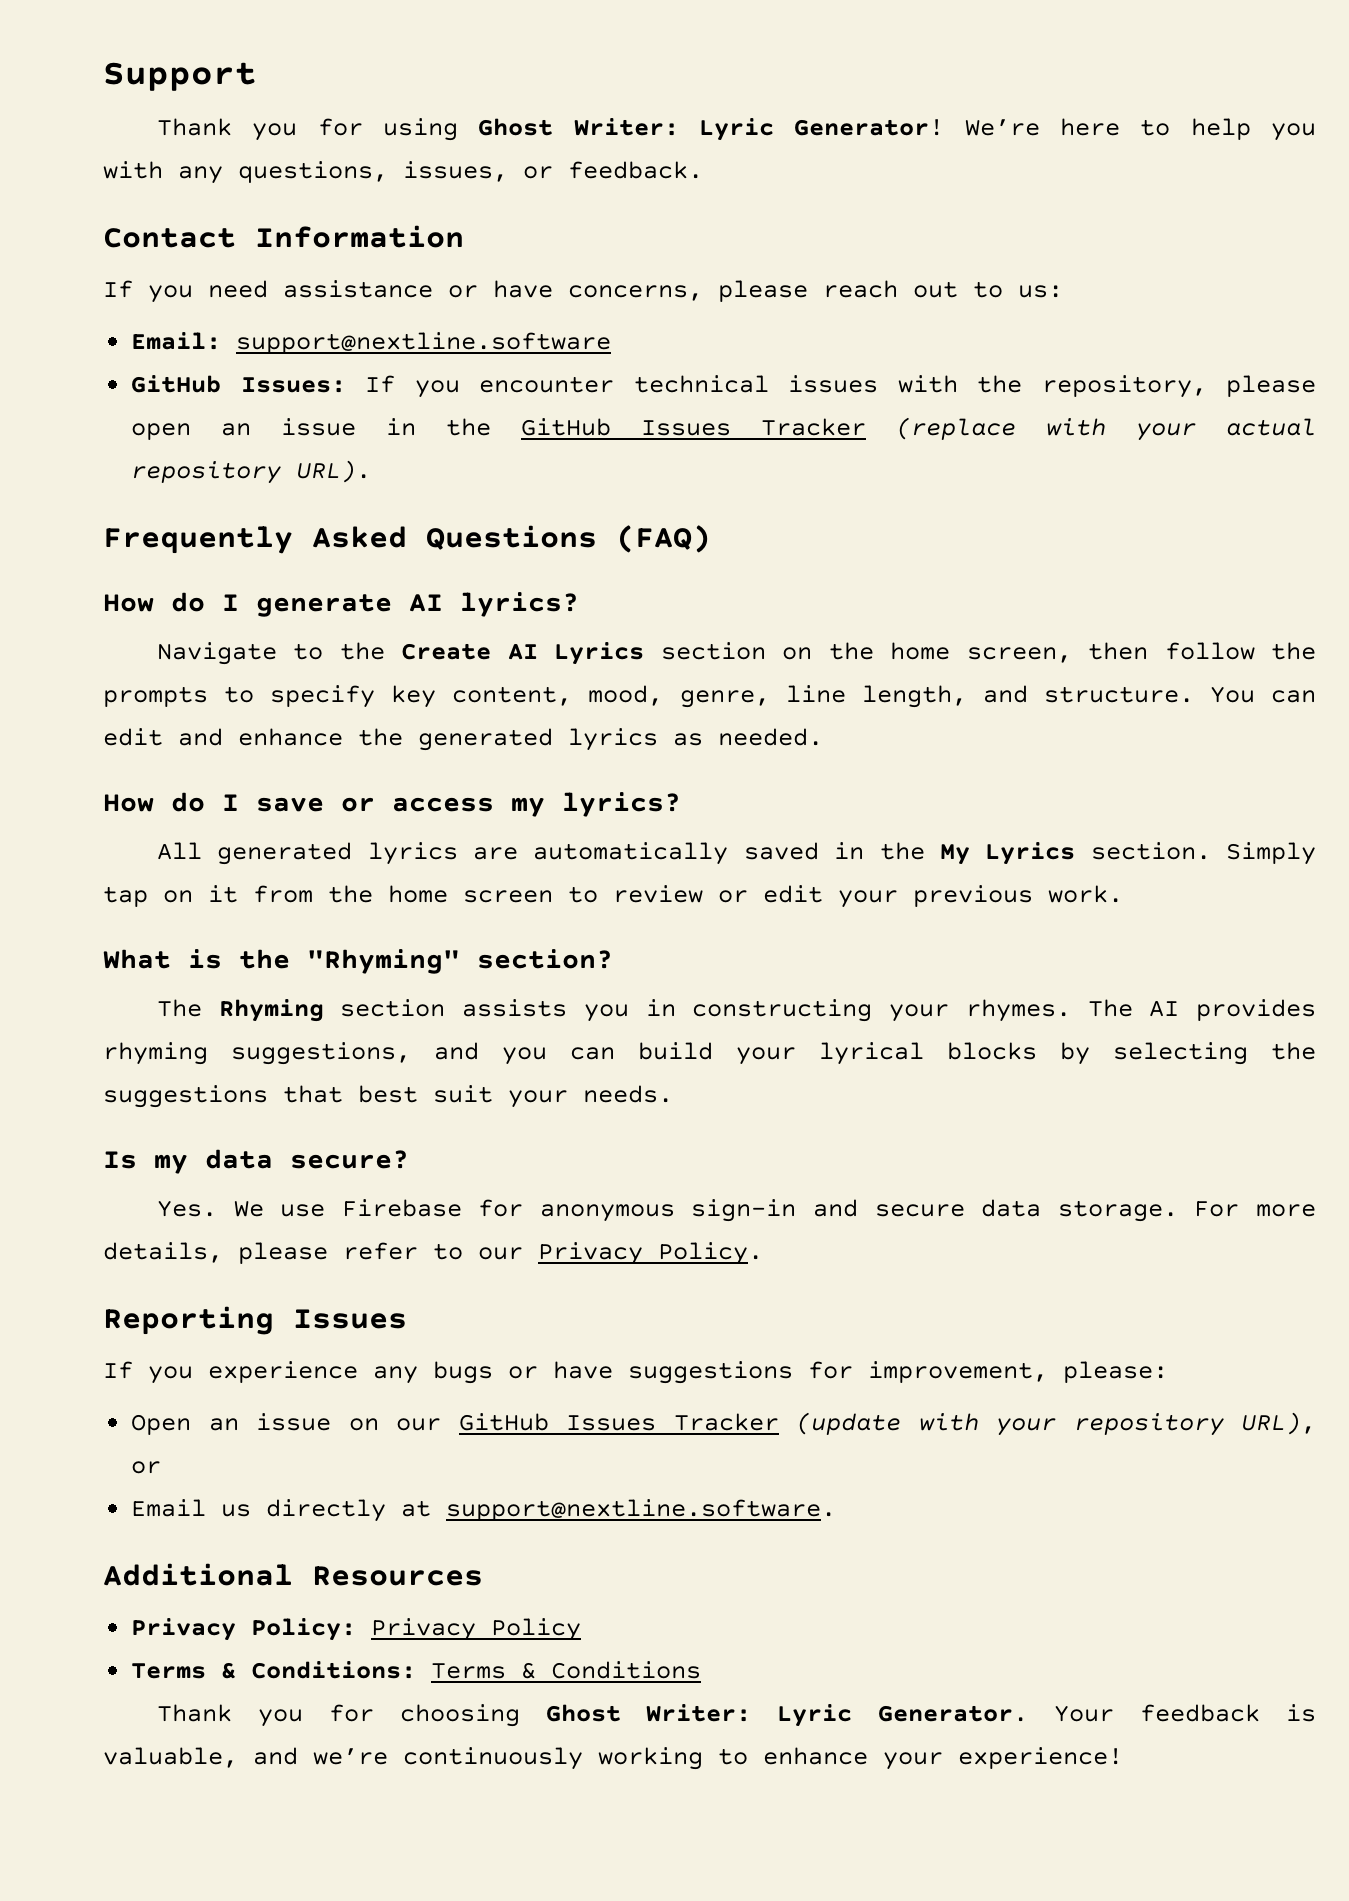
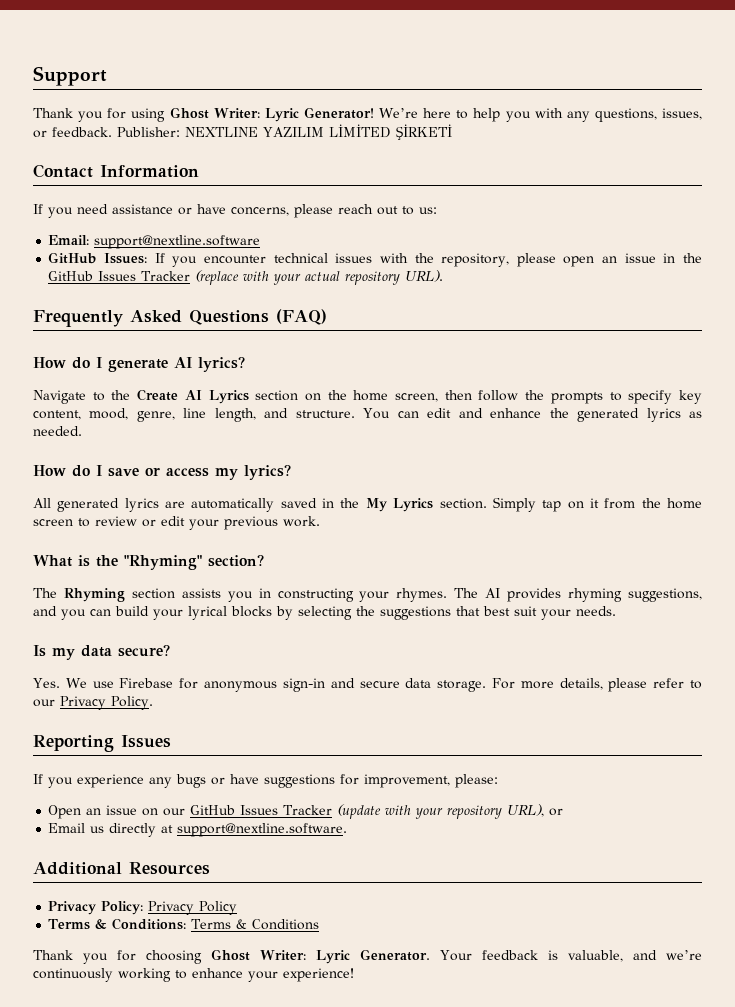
+ Publisher: NEXTLINE YAZILIM LİMİTED ŞİRKETİ

